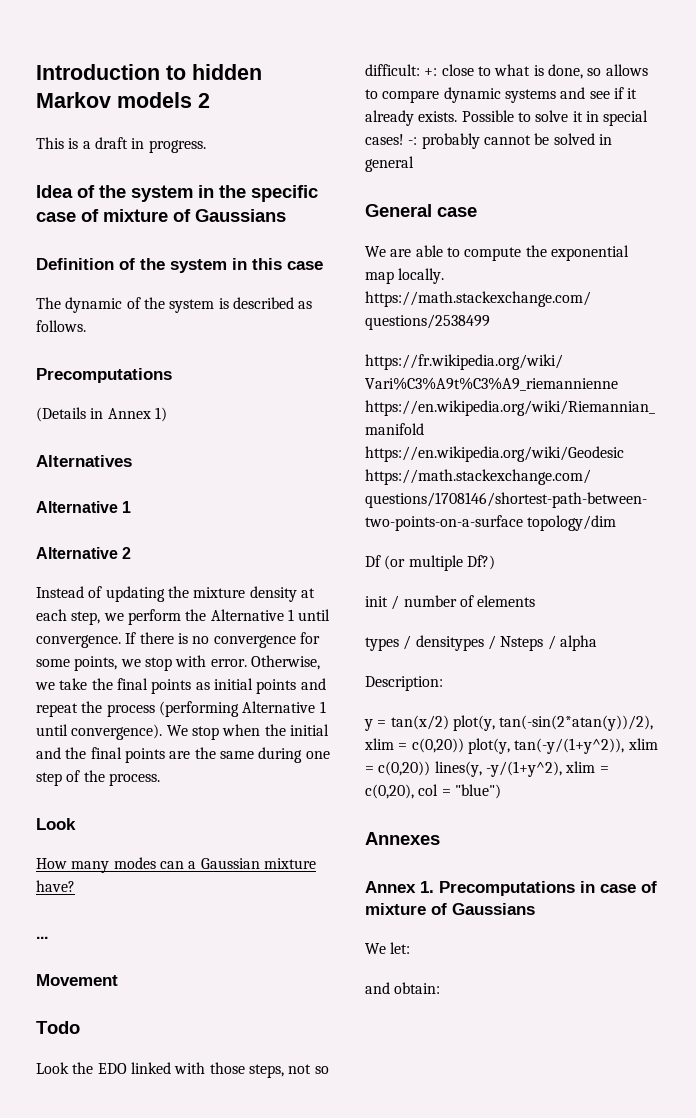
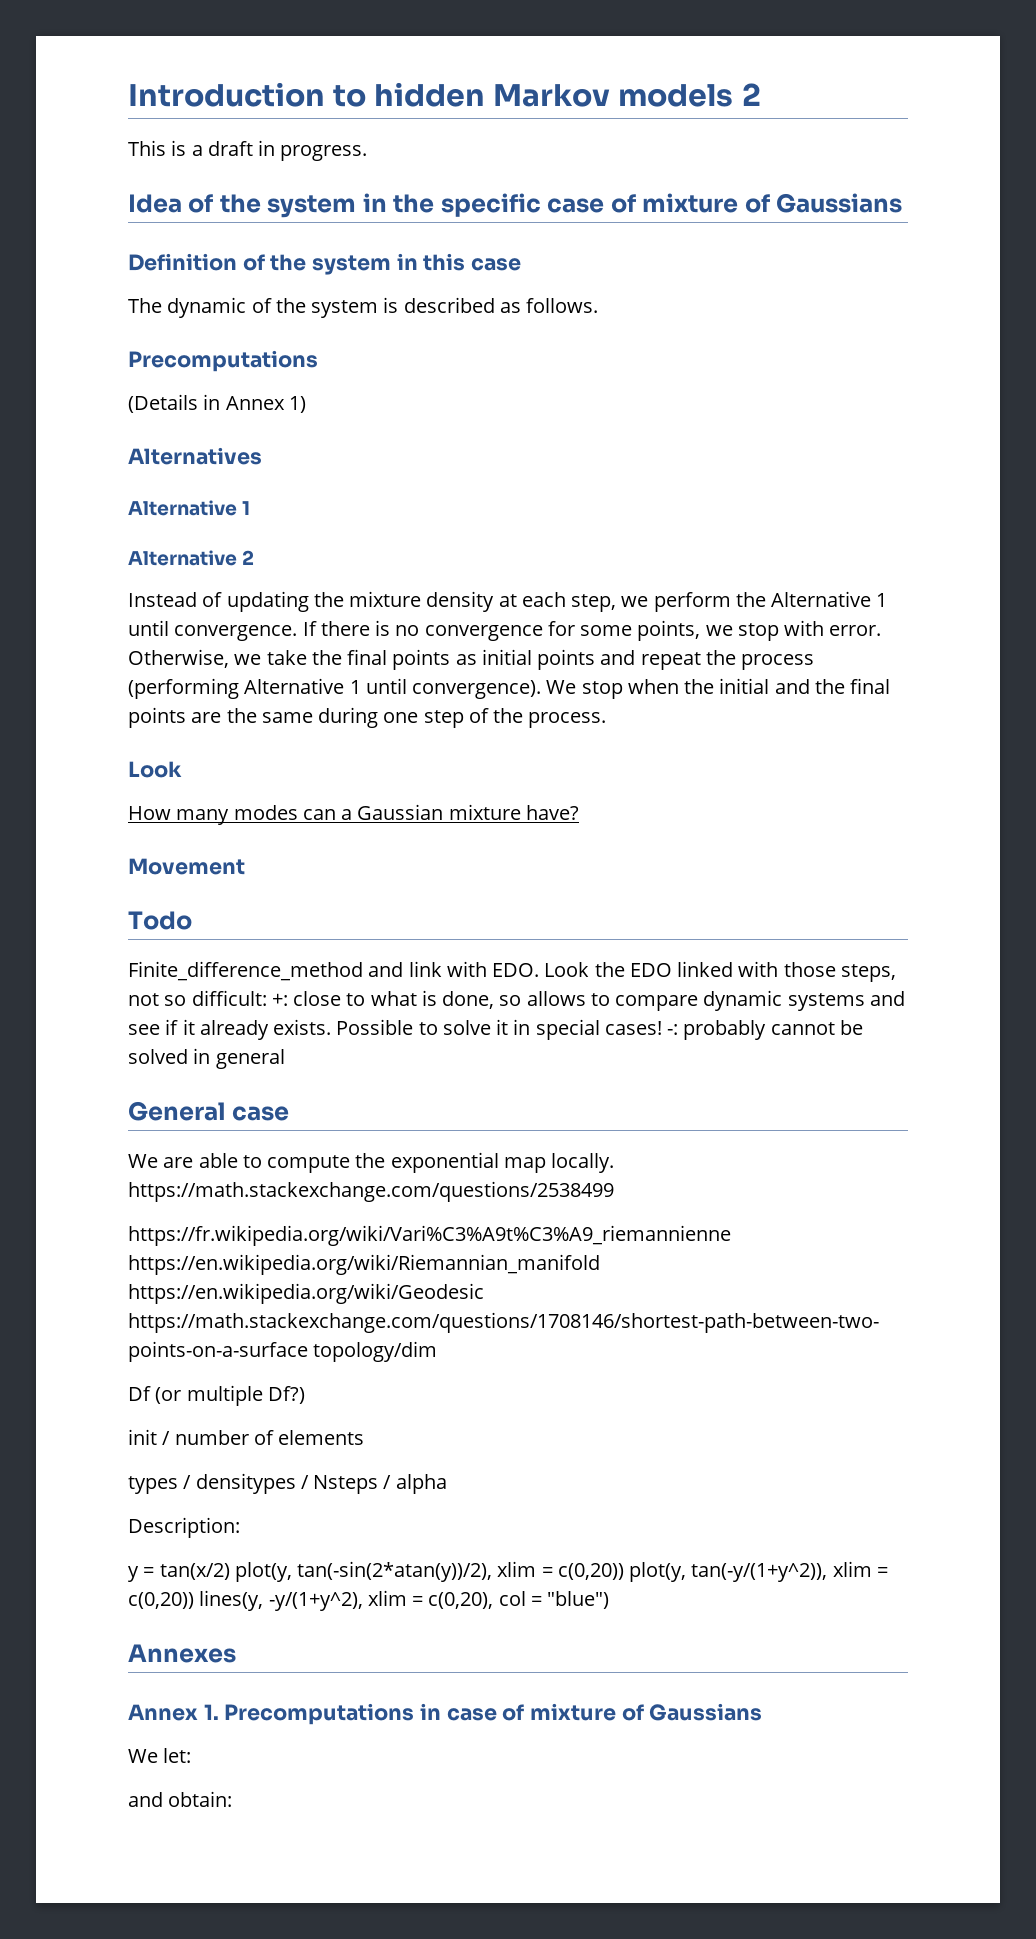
- ...
- Look the EDO linked with those steps, not so difficult: +: close to what is done, so allows to compare dynamic systems and see if it already exists.
+ Finite_difference_method and link with EDO. Look the EDO linked with those steps, not so difficult: +: close to what is done, so allows to compare dynamic systems and see if it already exists.

